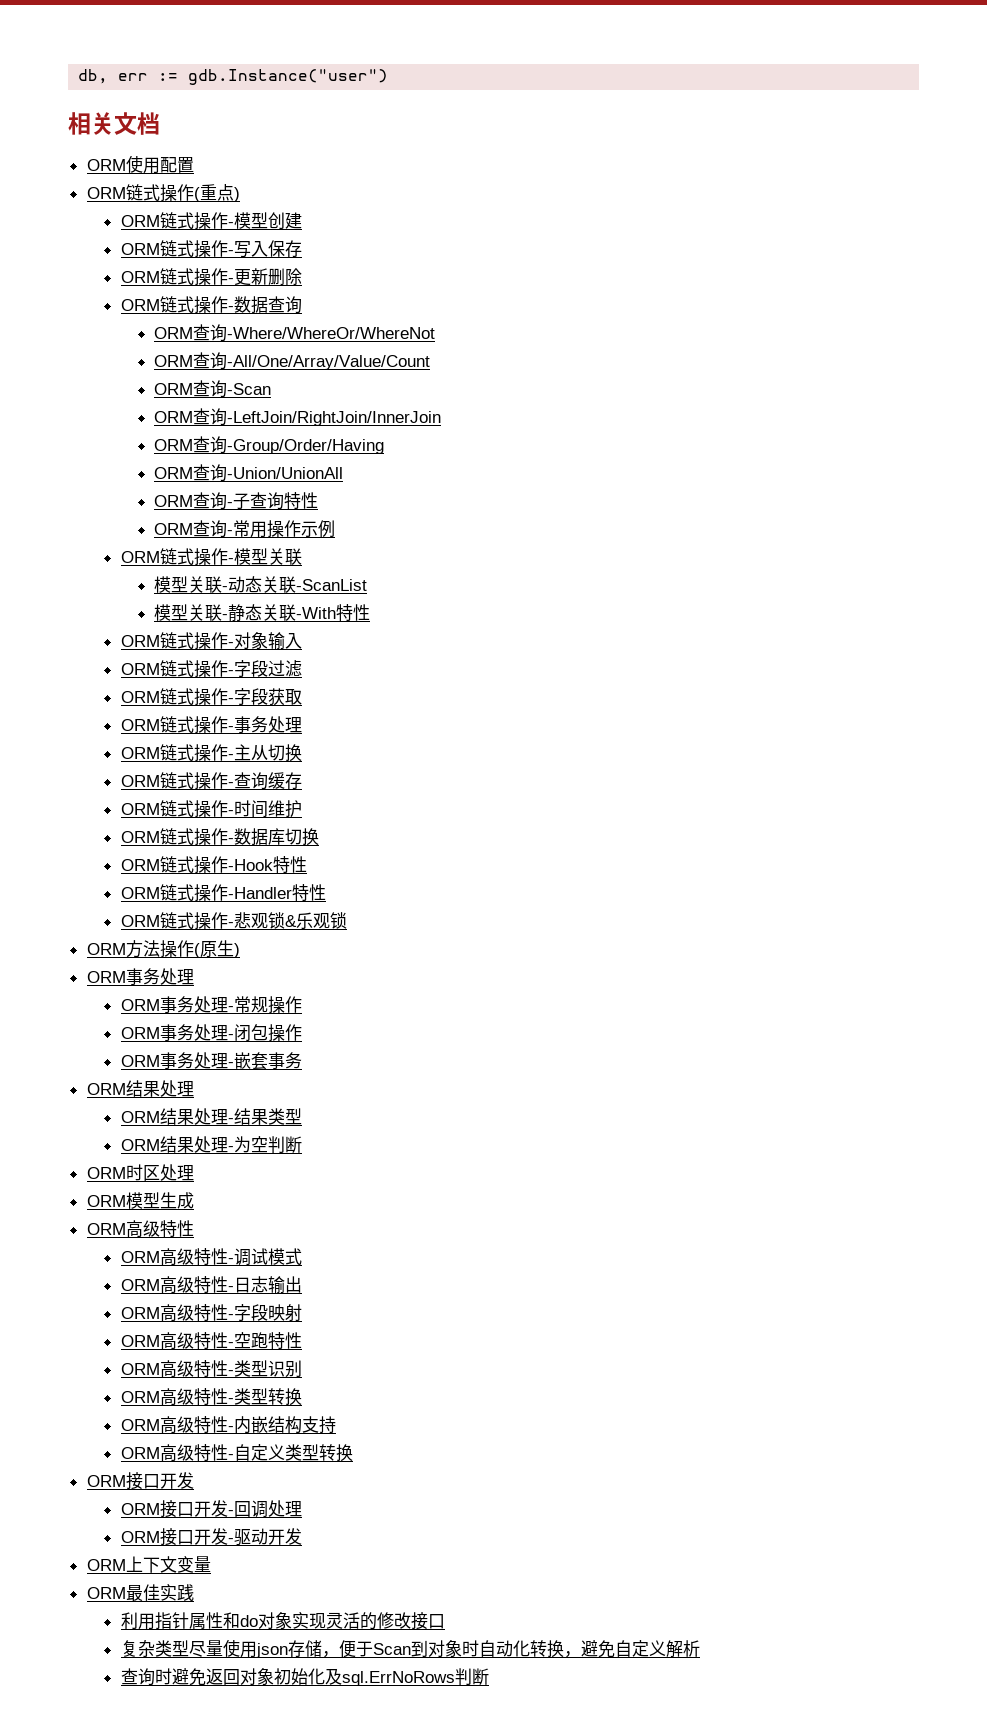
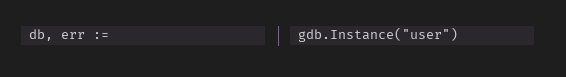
- 相关文档
- ORM使用配置
- ORM链式操作(重点)
- ORM链式操作-模型创建
- ORM链式操作-写入保存
- ORM链式操作-更新删除
- ORM链式操作-数据查询
- ORM查询-Where/WhereOr/WhereNot
- ORM查询-All/One/Array/Value/Count
- ORM查询-Scan
- ORM查询-LeftJoin/RightJoin/InnerJoin
- ORM查询-Group/Order/Having
- ORM查询-Union/UnionAll
- ORM查询-子查询特性
- ORM查询-常用操作示例
- ORM链式操作-模型关联
- 模型关联-动态关联-ScanList
- 模型关联-静态关联-With特性
- ORM链式操作-对象输入
- ORM链式操作-字段过滤
- ORM链式操作-字段获取
- ORM链式操作-事务处理
- ORM链式操作-主从切换
- ORM链式操作-查询缓存
- ORM链式操作-时间维护
- ORM链式操作-数据库切换
- ORM链式操作-Hook特性
- ORM链式操作-Handler特性
- ORM链式操作-悲观锁&乐观锁
- ORM方法操作(原生)
- ORM事务处理
- ORM事务处理-常规操作
- ORM事务处理-闭包操作
- ORM事务处理-嵌套事务
- ORM结果处理
- ORM结果处理-结果类型
- ORM结果处理-为空判断
- ORM时区处理
- ORM模型生成
- ORM高级特性
- ORM高级特性-调试模式
- ORM高级特性-日志输出
- ORM高级特性-字段映射
- ORM高级特性-空跑特性
- ORM高级特性-类型识别
- ORM高级特性-类型转换
- ORM高级特性-内嵌结构支持
- ORM高级特性-自定义类型转换
- ORM接口开发
- ORM接口开发-回调处理
- ORM接口开发-驱动开发
- ORM上下文变量
- ORM最佳实践
- 利用指针属性和do对象实现灵活的修改接口
- 复杂类型尽量使用json存储，便于Scan到对象时自动化转换，避免自定义解析
- 查询时避免返回对象初始化及sql.ErrNoRows判断

